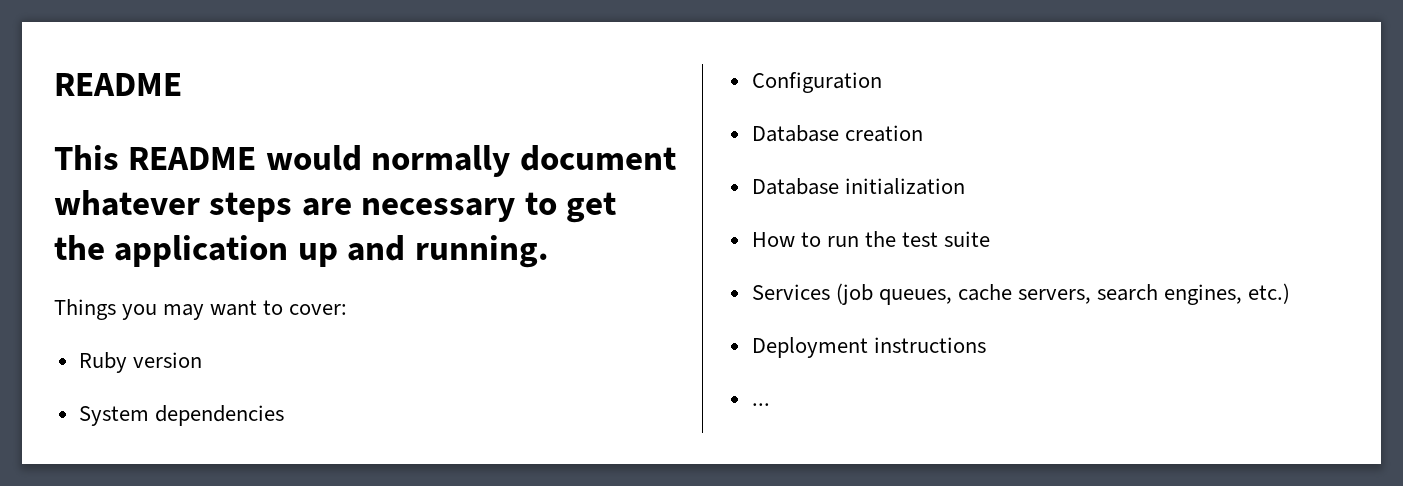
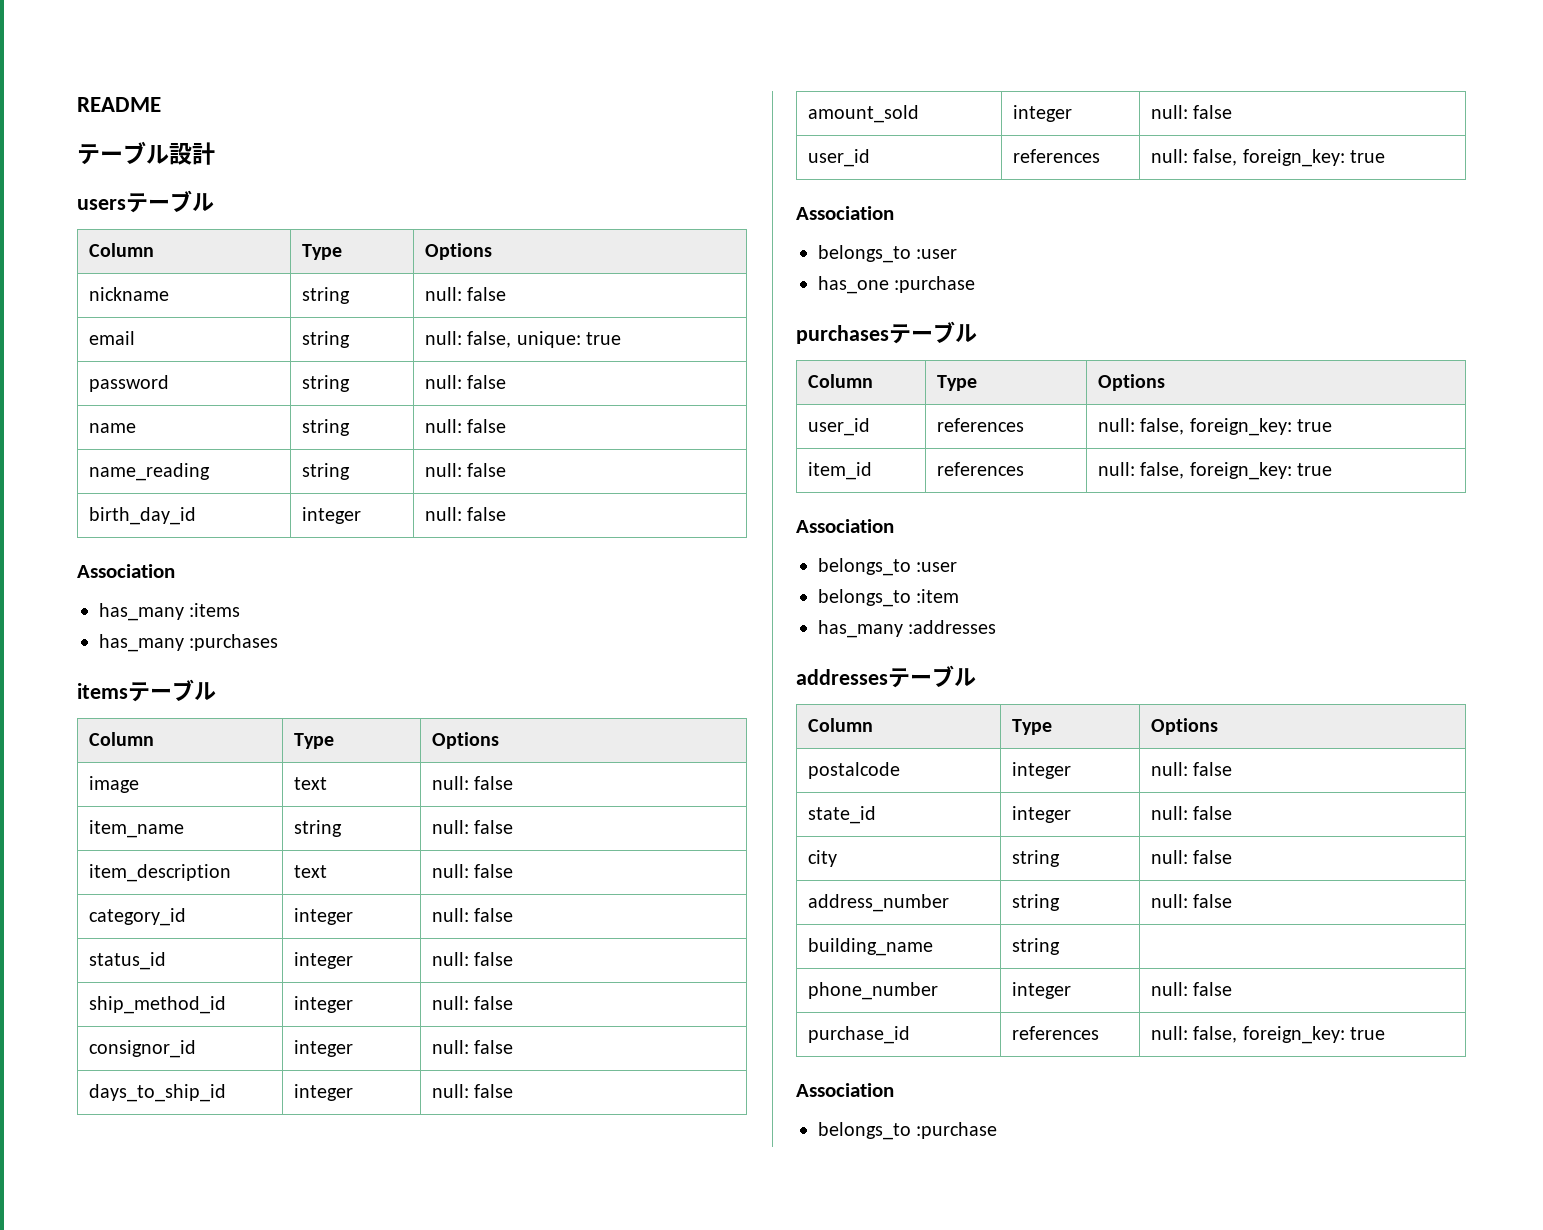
- This README would normally document whatever steps are necessary to get the application up and running.
- Things you may want to cover:
- Ruby version
- System dependencies
- Configuration
- Database creation
- Database initialization
- How to run the test suite
- Services (job queues, cache servers, search engines, etc.)
- Deployment instructions
- ...
+ テーブル設計
+ usersテーブル
+ Column | Type | Options
+ nickname | string | null: false
+ email | string | null: false, unique: true
+ password | string | null: false
+ name | string | null: false
+ name_reading | string | null: false
+ birth_day_id | integer | null: false
+ Association
+ has_many :items
+ has_many :purchases
+ itemsテーブル
+ Column | Type | Options
+ image | text | null: false
+ item_name | string | null: false
+ item_description | text | null: false
+ category_id | integer | null: false
+ status_id | integer | null: false
+ ship_method_id | integer | null: false
+ consignor_id | integer | null: false
+ days_to_ship_id | integer | null: false
+ amount_sold | integer | null: false
+ user_id | references | null: false, foreign_key: true
+ Association
+ belongs_to :user
+ has_one :purchase
+ purchasesテーブル
+ Column | Type | Options
+ user_id | references | null: false, foreign_key: true
+ item_id | references | null: false, foreign_key: true
+ Association
+ belongs_to :user
+ belongs_to :item
+ has_many :addresses
+ addressesテーブル
+ Column | Type | Options
+ postalcode | integer | null: false
+ state_id | integer | null: false
+ city | string | null: false
+ address_number | string | null: false
+ building_name | string |
+ phone_number | integer | null: false
+ purchase_id | references | null: false, foreign_key: true
+ Association
+ belongs_to :purchase

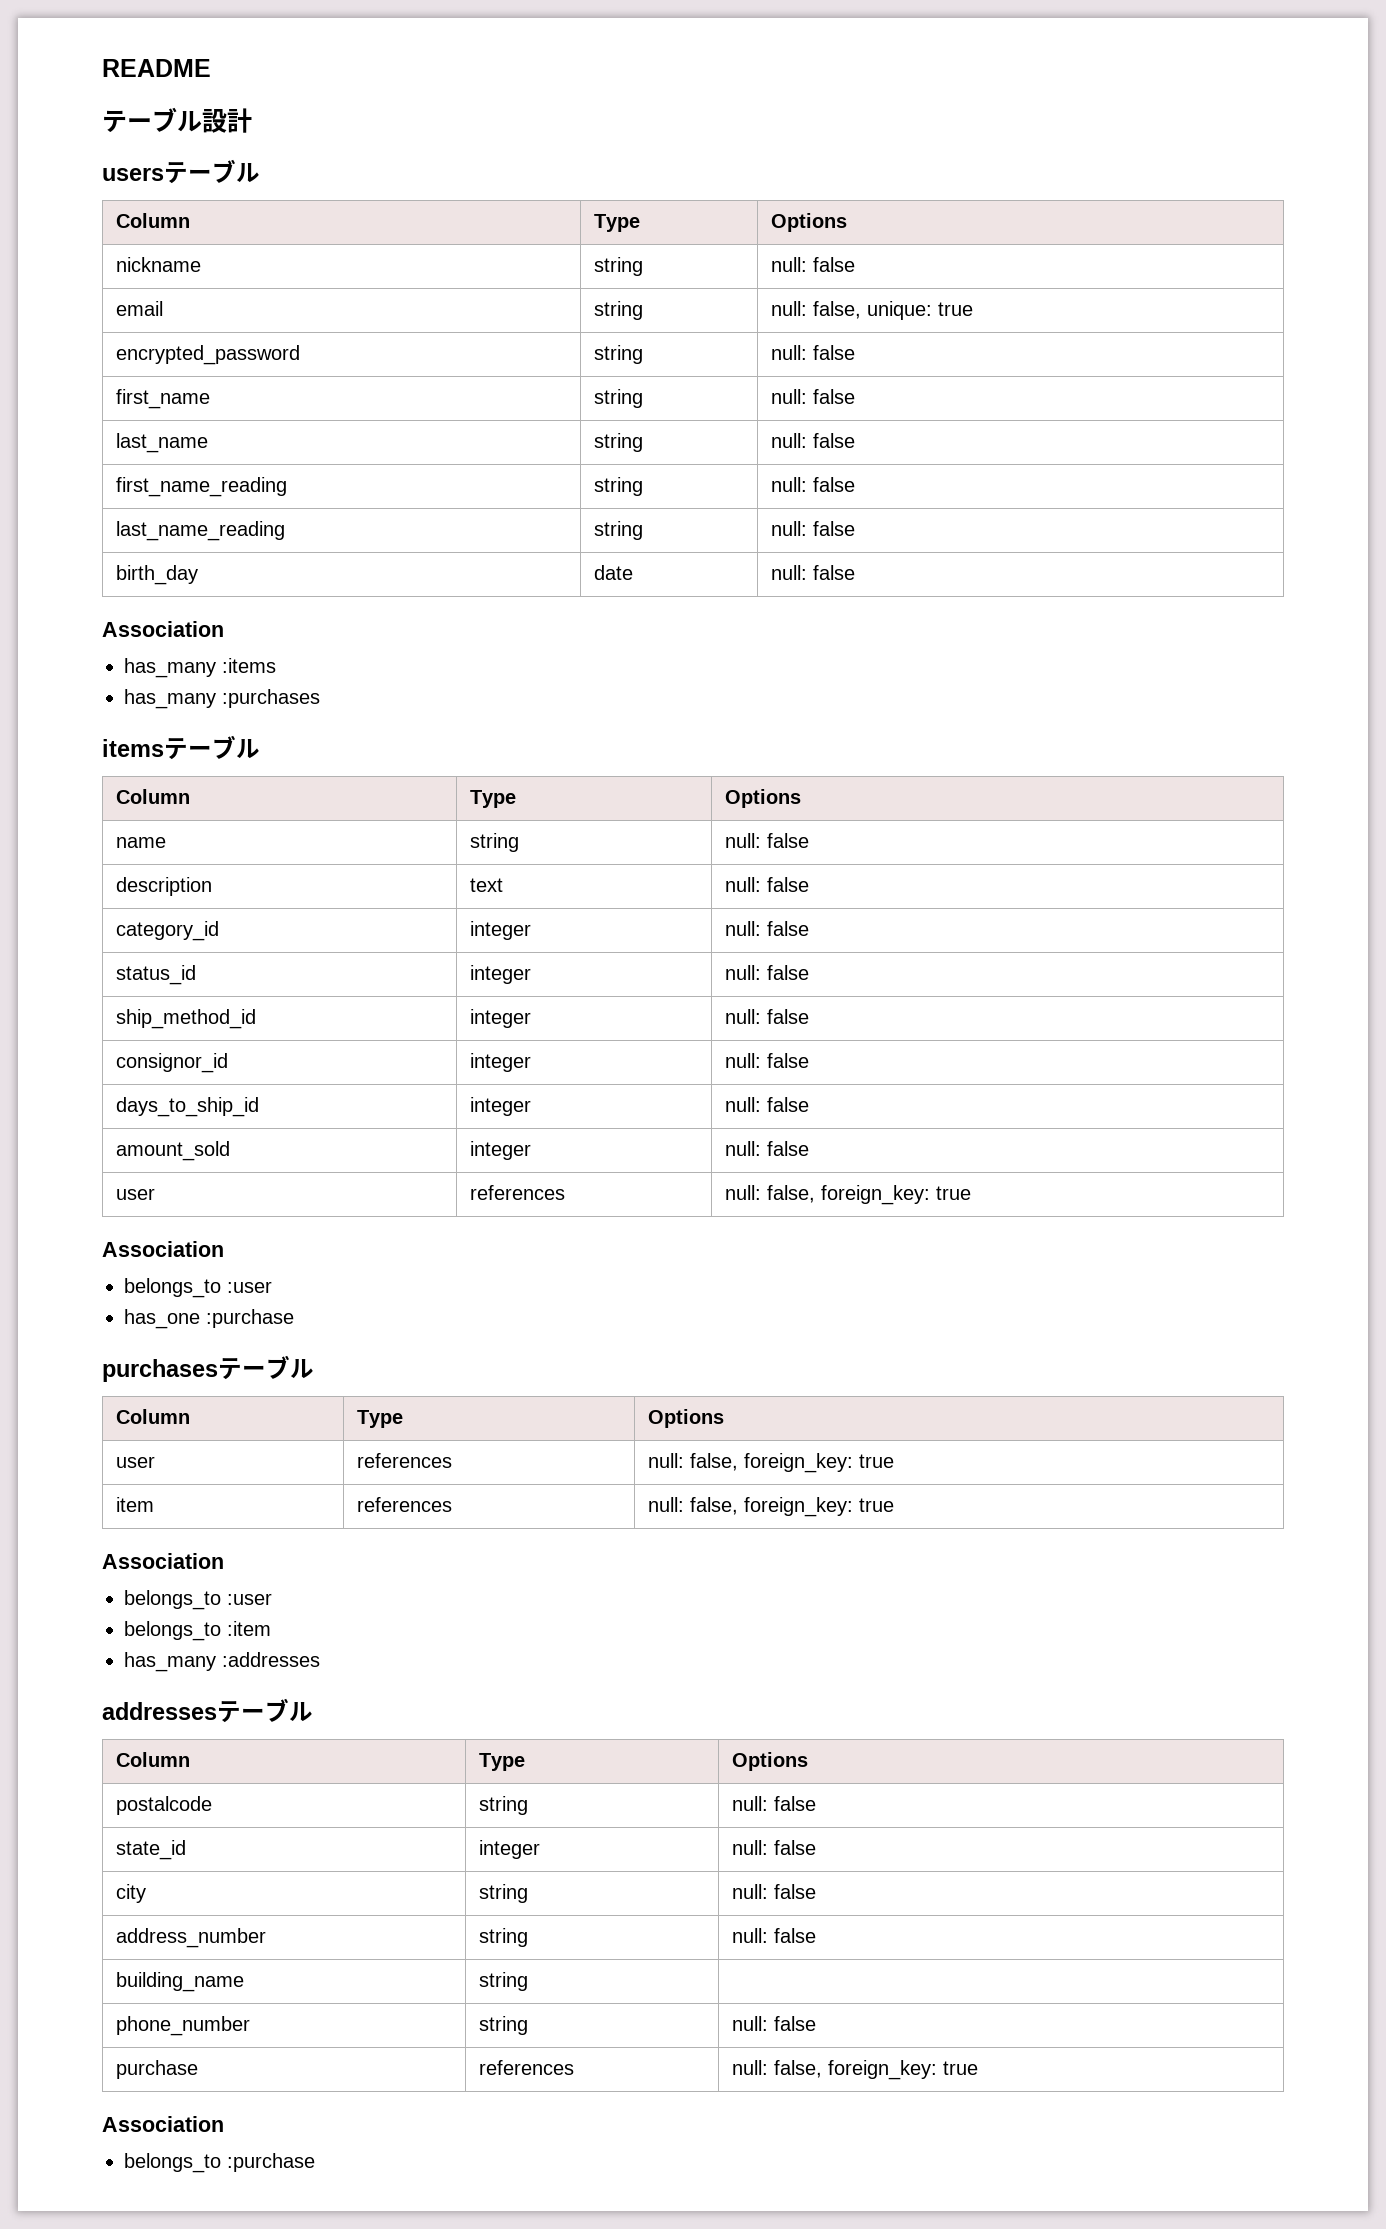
- password | string | null: false
- name | string | null: false
- name_reading | string | null: false
- birth_day_id | integer | null: false
+ encrypted_password | string | null: false
+ first_name | string | null: false
+ last_name | string | null: false
+ first_name_reading | string | null: false
+ last_name_reading | string | null: false
+ birth_day | date | null: false
- image | text | null: false
- item_name | string | null: false
- item_description | text | null: false
+ name | string | null: false
+ description | text | null: false
  amount_sold | integer | null: false
- user_id | references | null: false, foreign_key: true
+ user | references | null: false, foreign_key: true
  purchasesテーブル
  Column | Type | Options
- user_id | references | null: false, foreign_key: true
- item_id | references | null: false, foreign_key: true
+ user | references | null: false, foreign_key: true
+ item | references | null: false, foreign_key: true
- postalcode | integer | null: false
+ postalcode | string | null: false
- phone_number | integer | null: false
- purchase_id | references | null: false, foreign_key: true
+ phone_number | string | null: false
+ purchase | references | null: false, foreign_key: true

